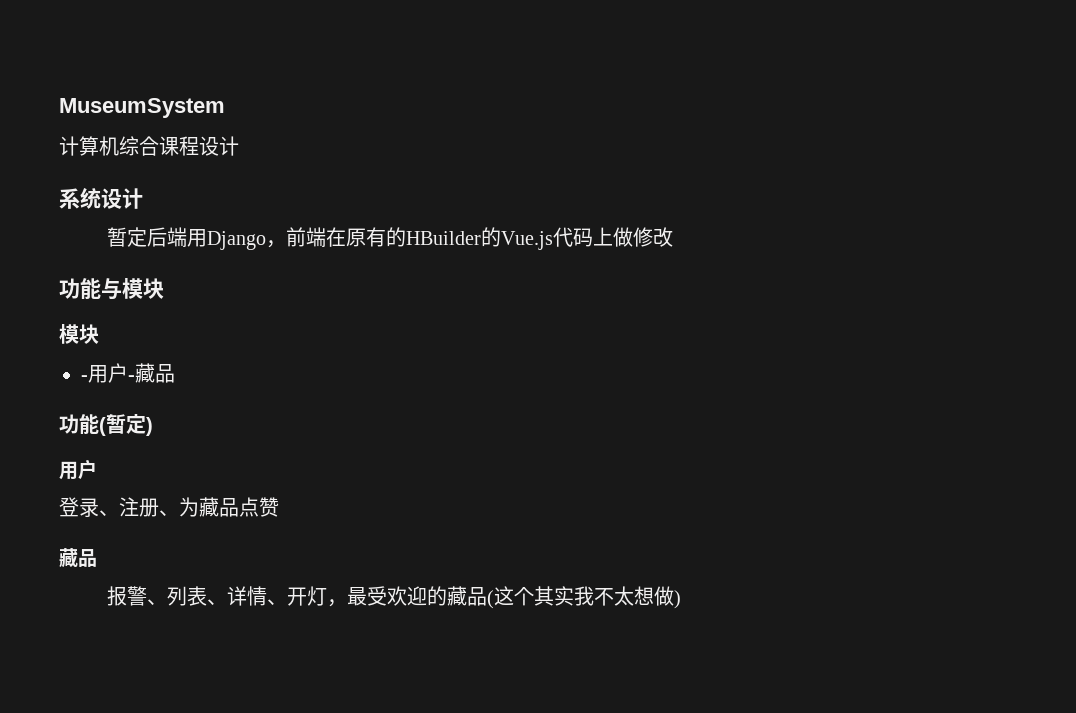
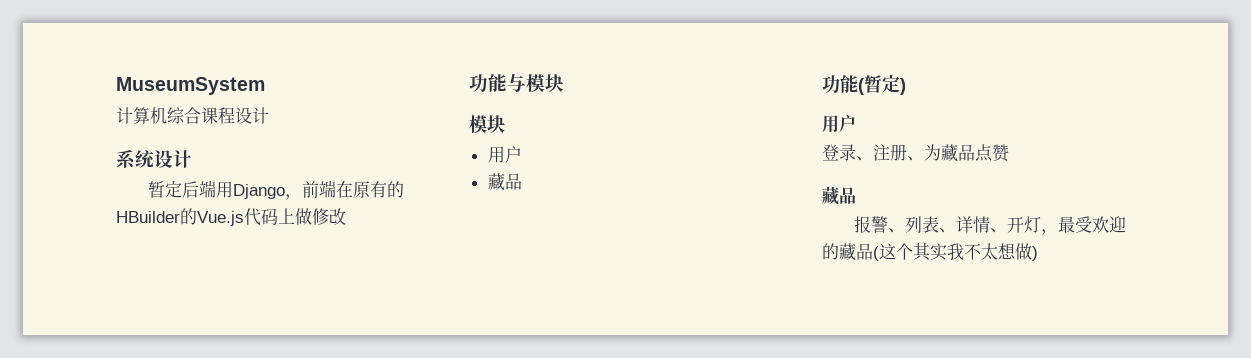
  功能与模块
  模块
- -用户-藏品
+ 用户
+ 藏品

